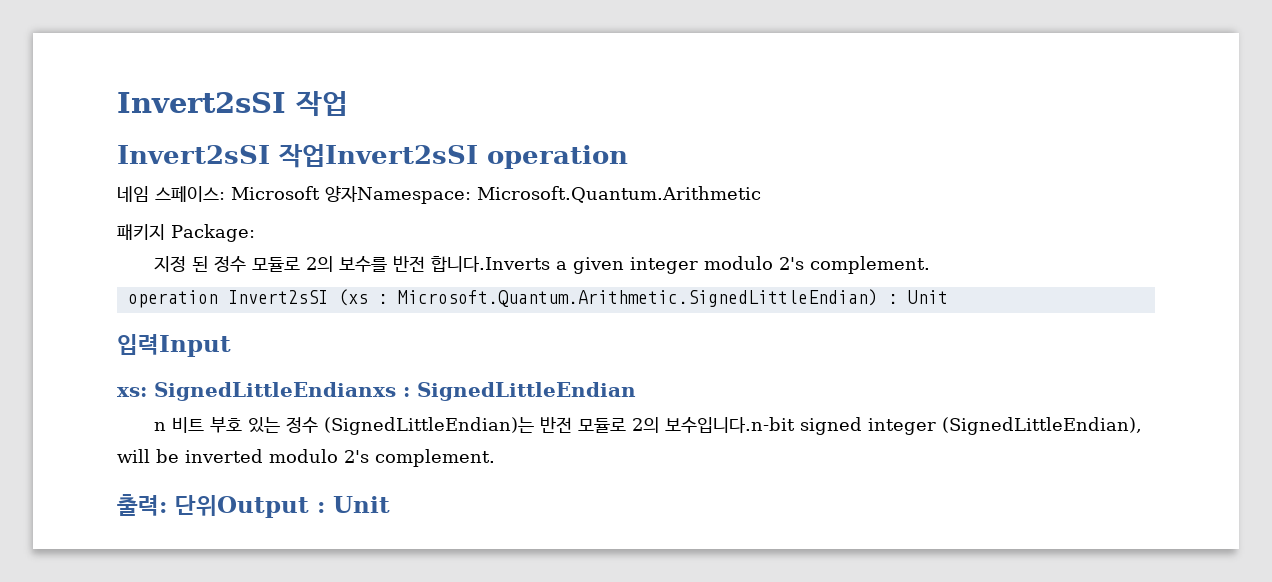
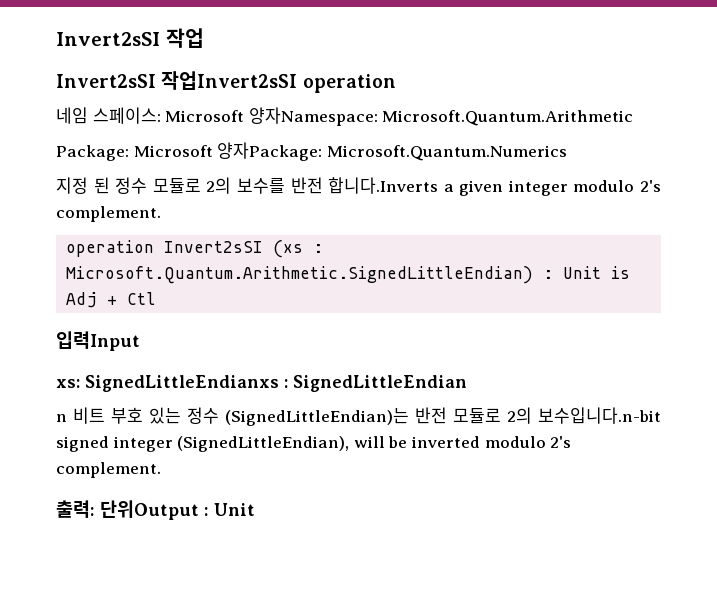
- 패키지 Package:
+ Package: Microsoft 양자Package: Microsoft.Quantum.Numerics
- operation Invert2sSI (xs : Microsoft.Quantum.Arithmetic.SignedLittleEndian) : Unit
+ operation Invert2sSI (xs : Microsoft.Quantum.Arithmetic.SignedLittleEndian) : Unit is Adj + Ctl

